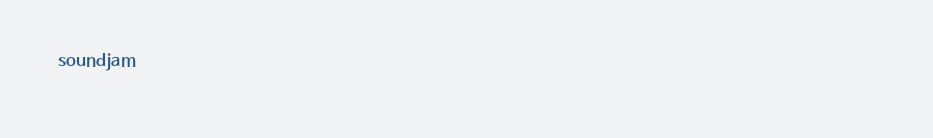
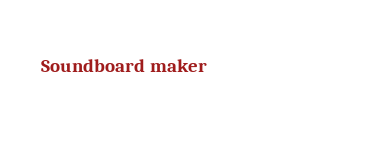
- soundjam
+ Soundboard maker

